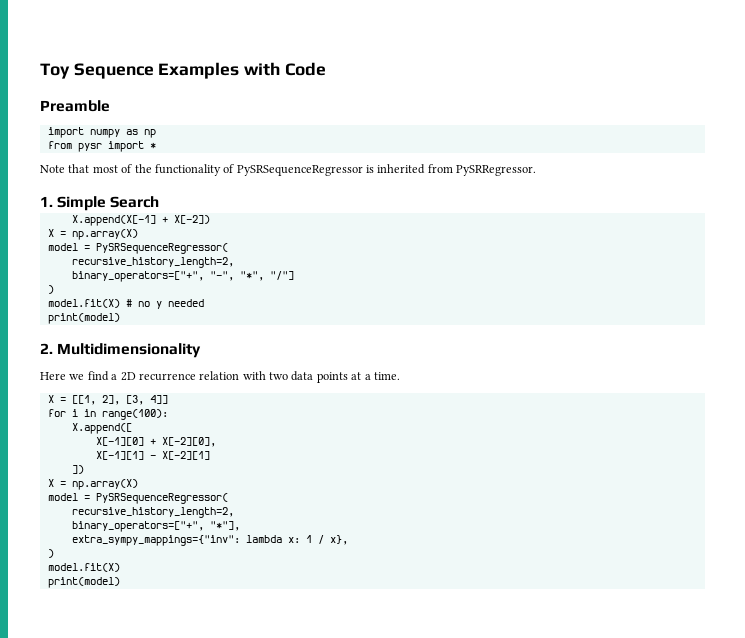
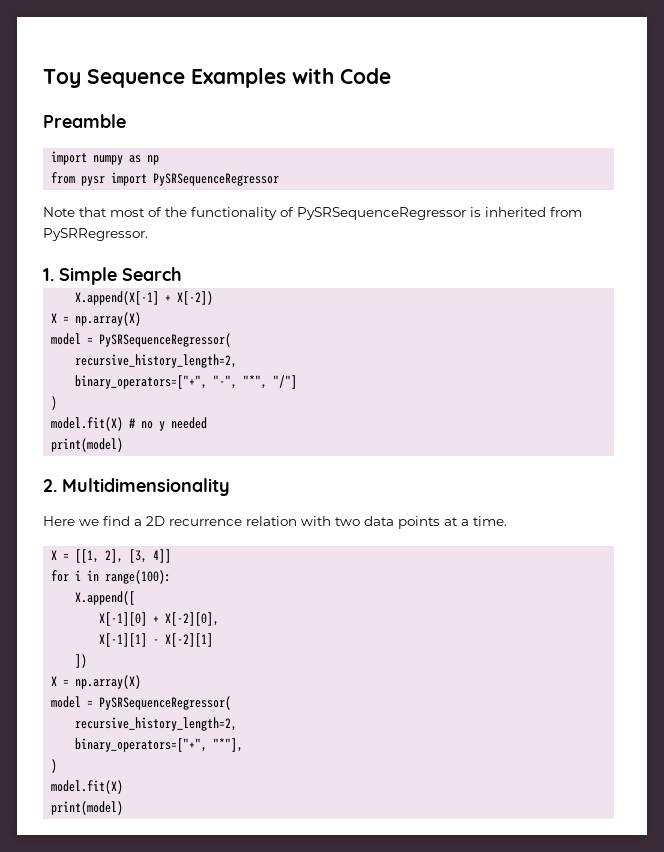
- from pysr import *
+ from pysr import PySRSequenceRegressor
- extra_sympy_mappings={"inv": lambda x: 1 / x},

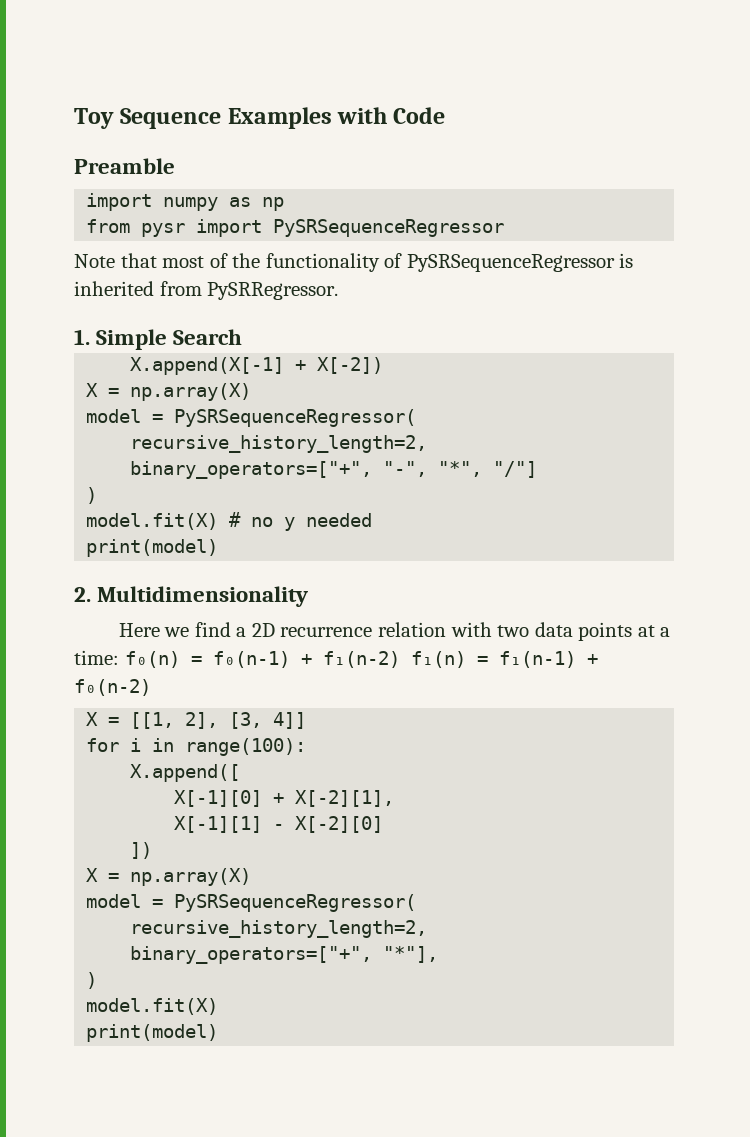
- Here we find a 2D recurrence relation with two data points at a time.
+ Here we find a 2D recurrence relation with two data points at a time: f₀(n) = f₀(n-1) + f₁(n-2) f₁(n) = f₁(n-1) + f₀(n-2)
- X[-1][0] + X[-2][0],
+ X[-1][0] + X[-2][1],
- X[-1][1] - X[-2][1]
+ X[-1][1] - X[-2][0]

